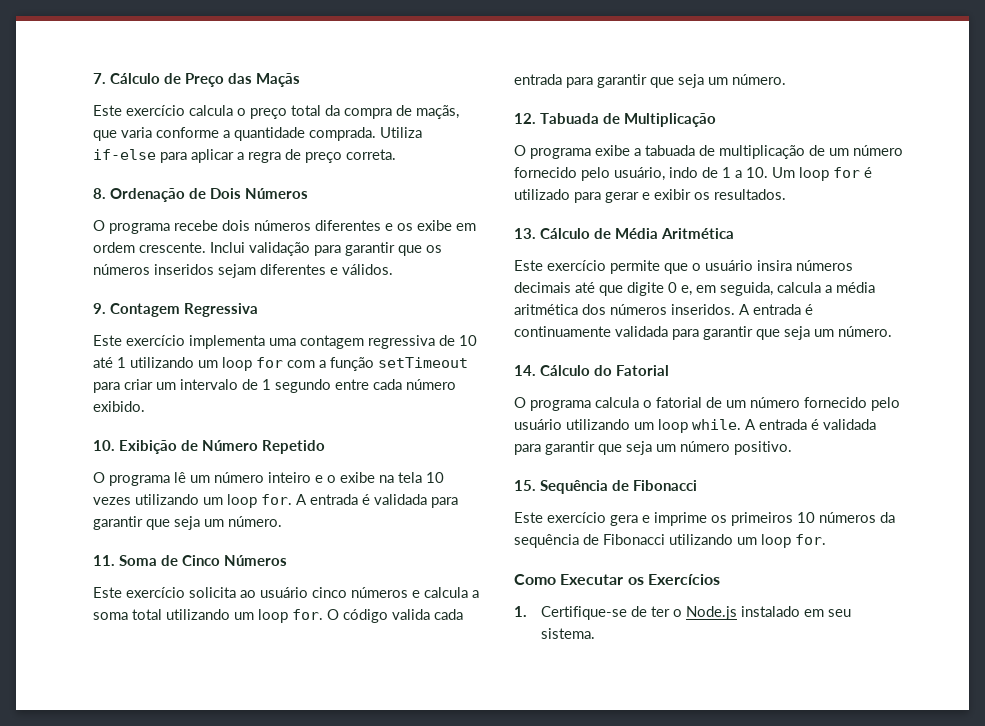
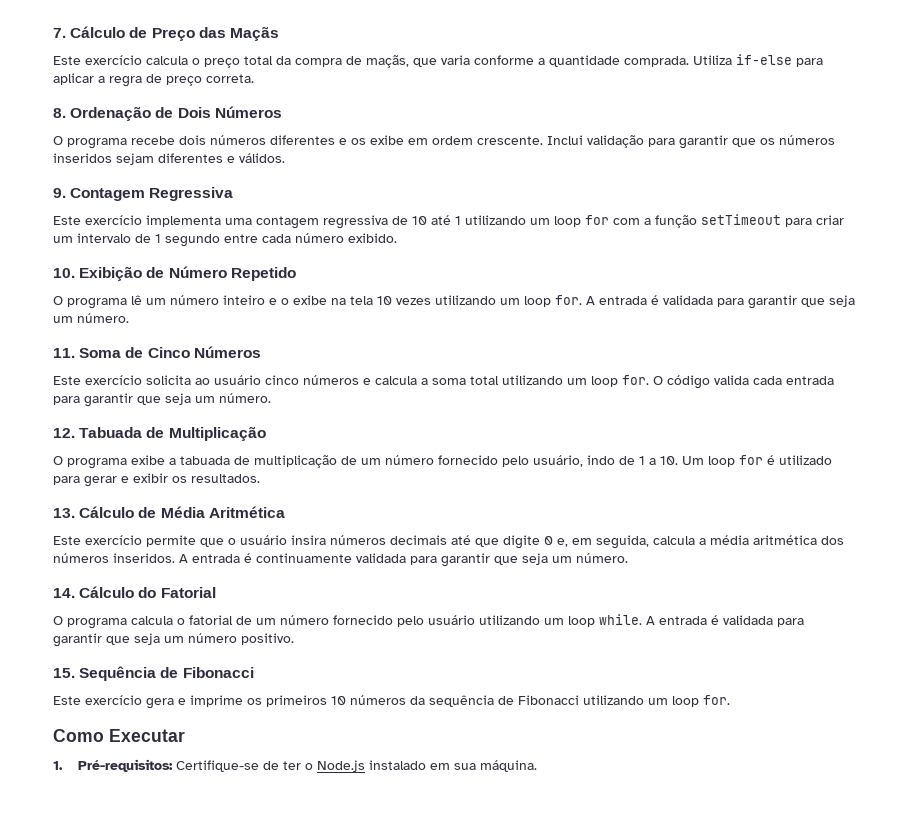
- Como Executar os Exercícios
+ Como Executar
- 1. Certifique-se de ter o Node.js instalado em seu sistema.
+ 1. Pré-requisitos: Certifique-se de ter o Node.js instalado em sua máquina.

